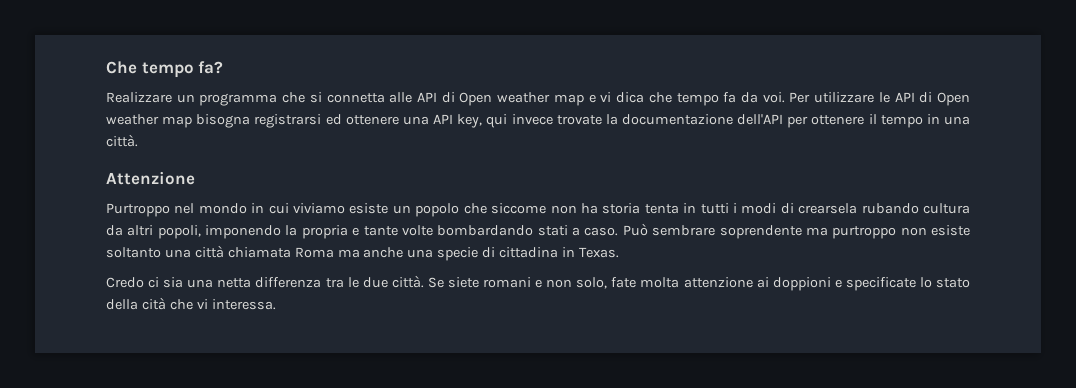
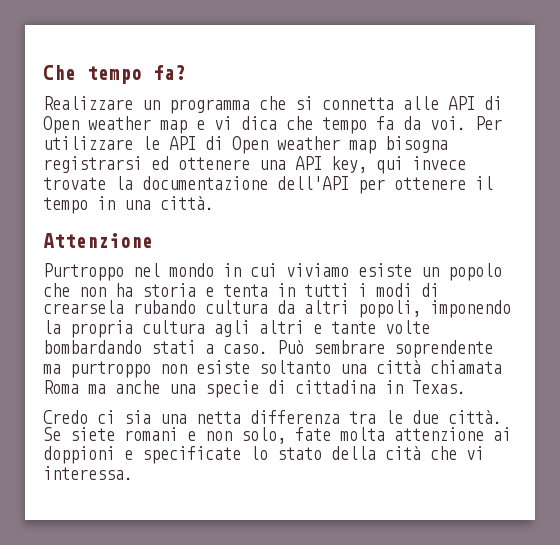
- Purtroppo nel mondo in cui viviamo esiste un popolo che siccome non ha storia tenta in tutti i modi di crearsela rubando cultura da altri popoli, imponendo la propria e tante volte bombardando stati a caso.
+ Purtroppo nel mondo in cui viviamo esiste un popolo che non ha storia e tenta in tutti i modi di crearsela rubando cultura da altri popoli, imponendo la propria cultura agli altri e tante volte bombardando stati a caso.

